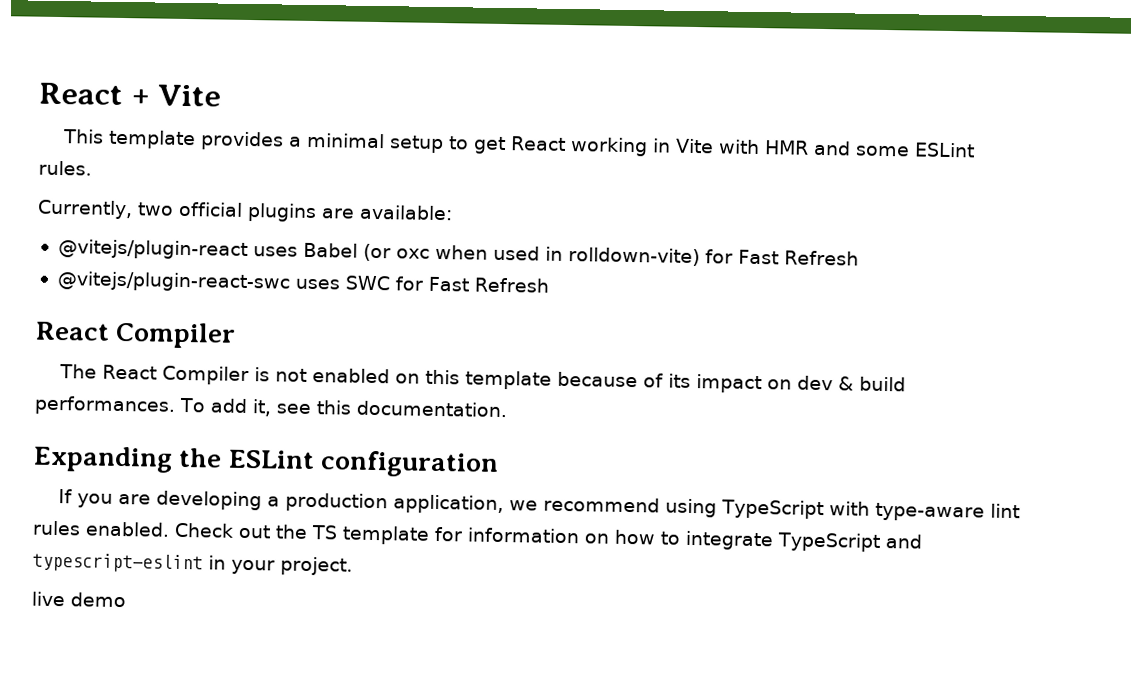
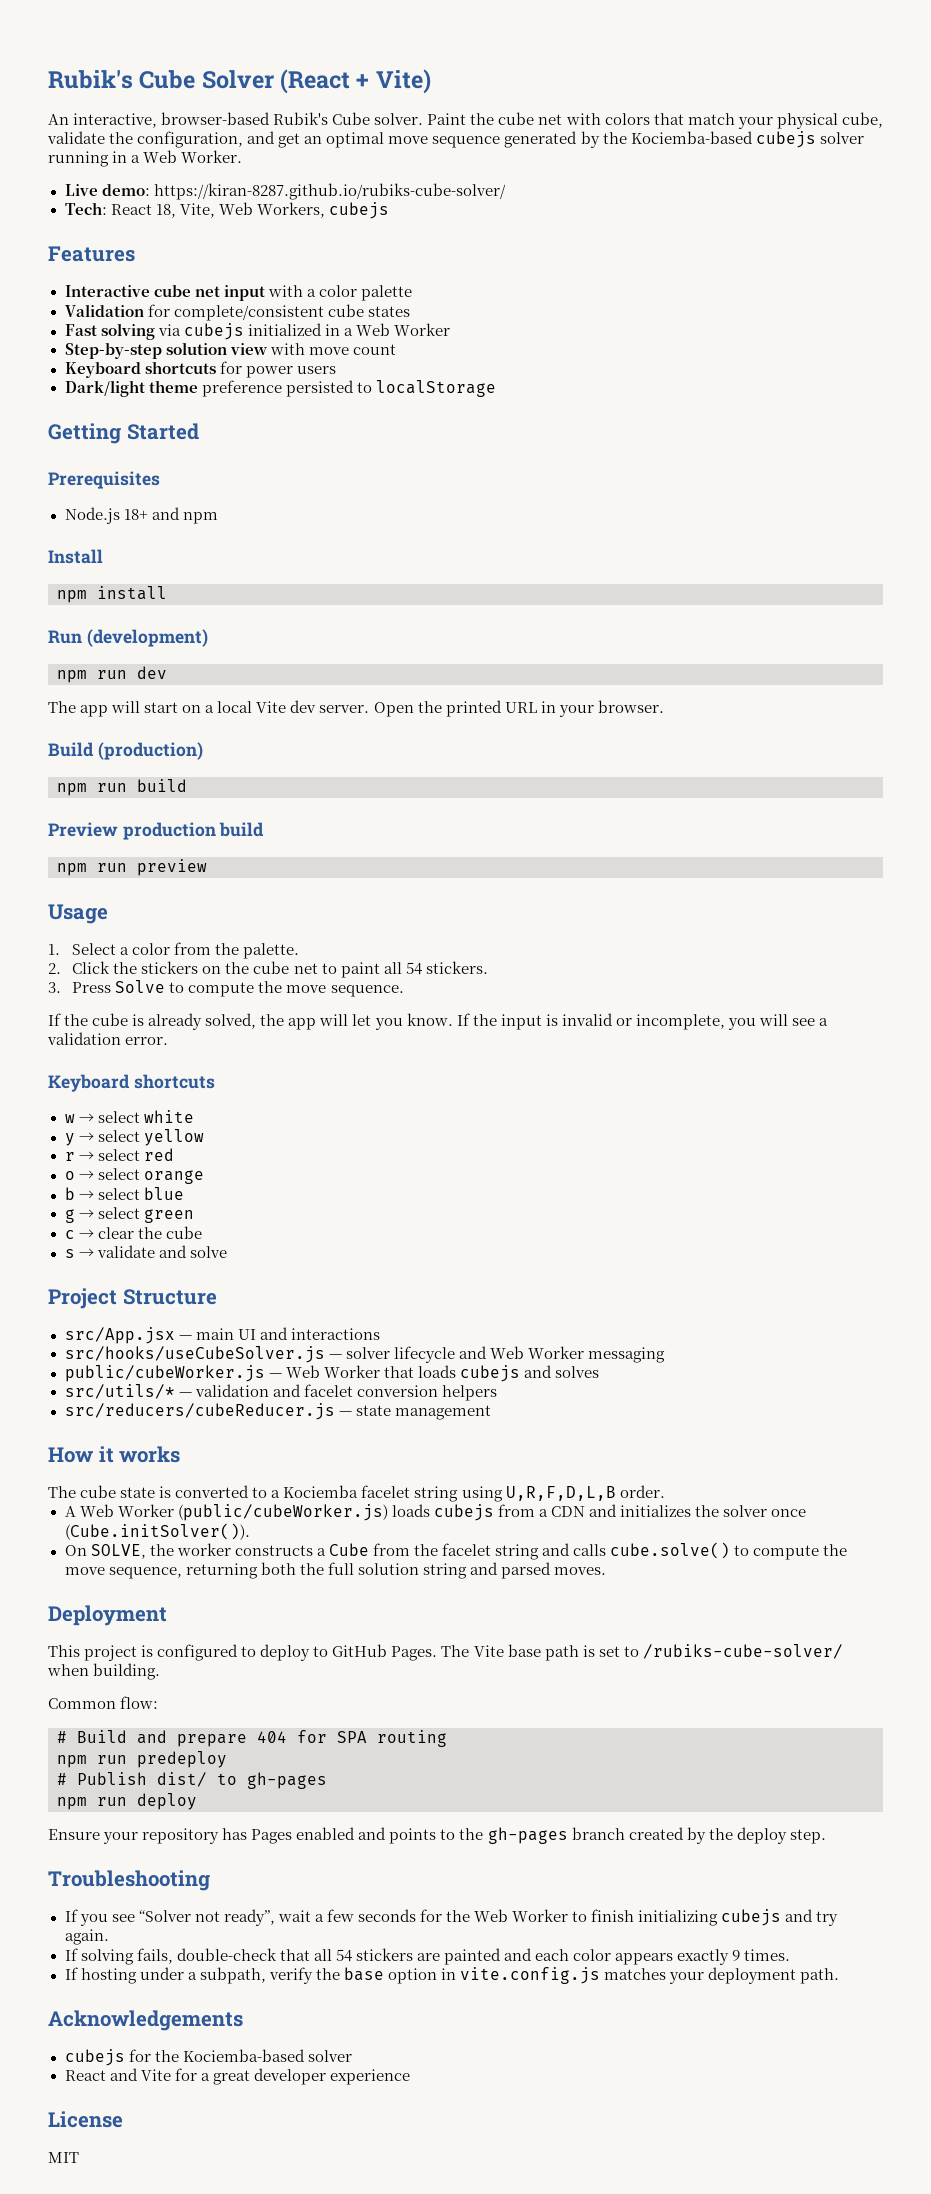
- React + Vite
- This template provides a minimal setup to get React working in Vite with HMR and some ESLint rules.
- Currently, two official plugins are available:
- @vitejs/plugin-react uses Babel (or oxc when used in rolldown-vite) for Fast Refresh
- @vitejs/plugin-react-swc uses SWC for Fast Refresh
- React Compiler
- The React Compiler is not enabled on this template because of its impact on dev & build performances. To add it, see this documentation.
- Expanding the ESLint configuration
- If you are developing a production application, we recommend using TypeScript with type-aware lint rules enabled. Check out the TS template for information on how to integrate TypeScript and typescript-eslint in your project.
- live demo
+ Rubik's Cube Solver (React + Vite)
+ An interactive, browser-based Rubik's Cube solver. Paint the cube net with colors that match your physical cube, validate the configuration, and get an optimal move sequence generated by the Kociemba-based cubejs solver running in a Web Worker.
+ Live demo: https://kiran-8287.github.io/rubiks-cube-solver/
+ Tech: React 18, Vite, Web Workers, cubejs
+ Features
+ Interactive cube net input with a color palette
+ Validation for complete/consistent cube states
+ Fast solving via cubejs initialized in a Web Worker
+ Step-by-step solution view with move count
+ Keyboard shortcuts for power users
+ Dark/light theme preference persisted to localStorage
+ Getting Started
+ Prerequisites
+ Node.js 18+ and npm
+ Install
+ npm install
+ Run (development)
+ npm run dev
+ The app will start on a local Vite dev server. Open the printed URL in your browser.
+ Build (production)
+ npm run build
+ Preview production build
+ npm run preview
+ Usage
+ 1. Select a color from the palette.
+ 2. Click the stickers on the cube net to paint all 54 stickers.
+ 3. Press Solve to compute the move sequence.
+ If the cube is already solved, the app will let you know. If the input is invalid or incomplete, you will see a validation error.
+ Keyboard shortcuts
+ w → select white
+ y → select yellow
+ r → select red
+ o → select orange
+ b → select blue
+ g → select green
+ c → clear the cube
+ s → validate and solve
+ Project Structure
+ src/App.jsx — main UI and interactions
+ src/hooks/useCubeSolver.js — solver lifecycle and Web Worker messaging
+ public/cubeWorker.js — Web Worker that loads cubejs and solves
+ src/utils/* — validation and facelet conversion helpers
+ src/reducers/cubeReducer.js — state management
+ How it works
+ The cube state is converted to a Kociemba facelet string using U,R,F,D,L,B order.
+ A Web Worker (public/cubeWorker.js) loads cubejs from a CDN and initializes the solver once (Cube.initSolver()).
+ On SOLVE, the worker constructs a Cube from the facelet string and calls cube.solve() to compute the move sequence, returning both the full solution string and parsed moves.
+ Deployment
+ This project is configured to deploy to GitHub Pages. The Vite base path is set to /rubiks-cube-solver/ when building.
+ Common flow:
+ # Build and prepare 404 for SPA routing
+ npm run predeploy
+ # Publish dist/ to gh-pages
+ npm run deploy
+ Ensure your repository has Pages enabled and points to the gh-pages branch created by the deploy step.
+ Troubleshooting
+ If you see “Solver not ready”, wait a few seconds for the Web Worker to finish initializing cubejs and try again.
+ If solving fails, double-check that all 54 stickers are painted and each color appears exactly 9 times.
+ If hosting under a subpath, verify the base option in vite.config.js matches your deployment path.
+ Acknowledgements
+ cubejs for the Kociemba-based solver
+ React and Vite for a great developer experience
+ License
+ MIT

